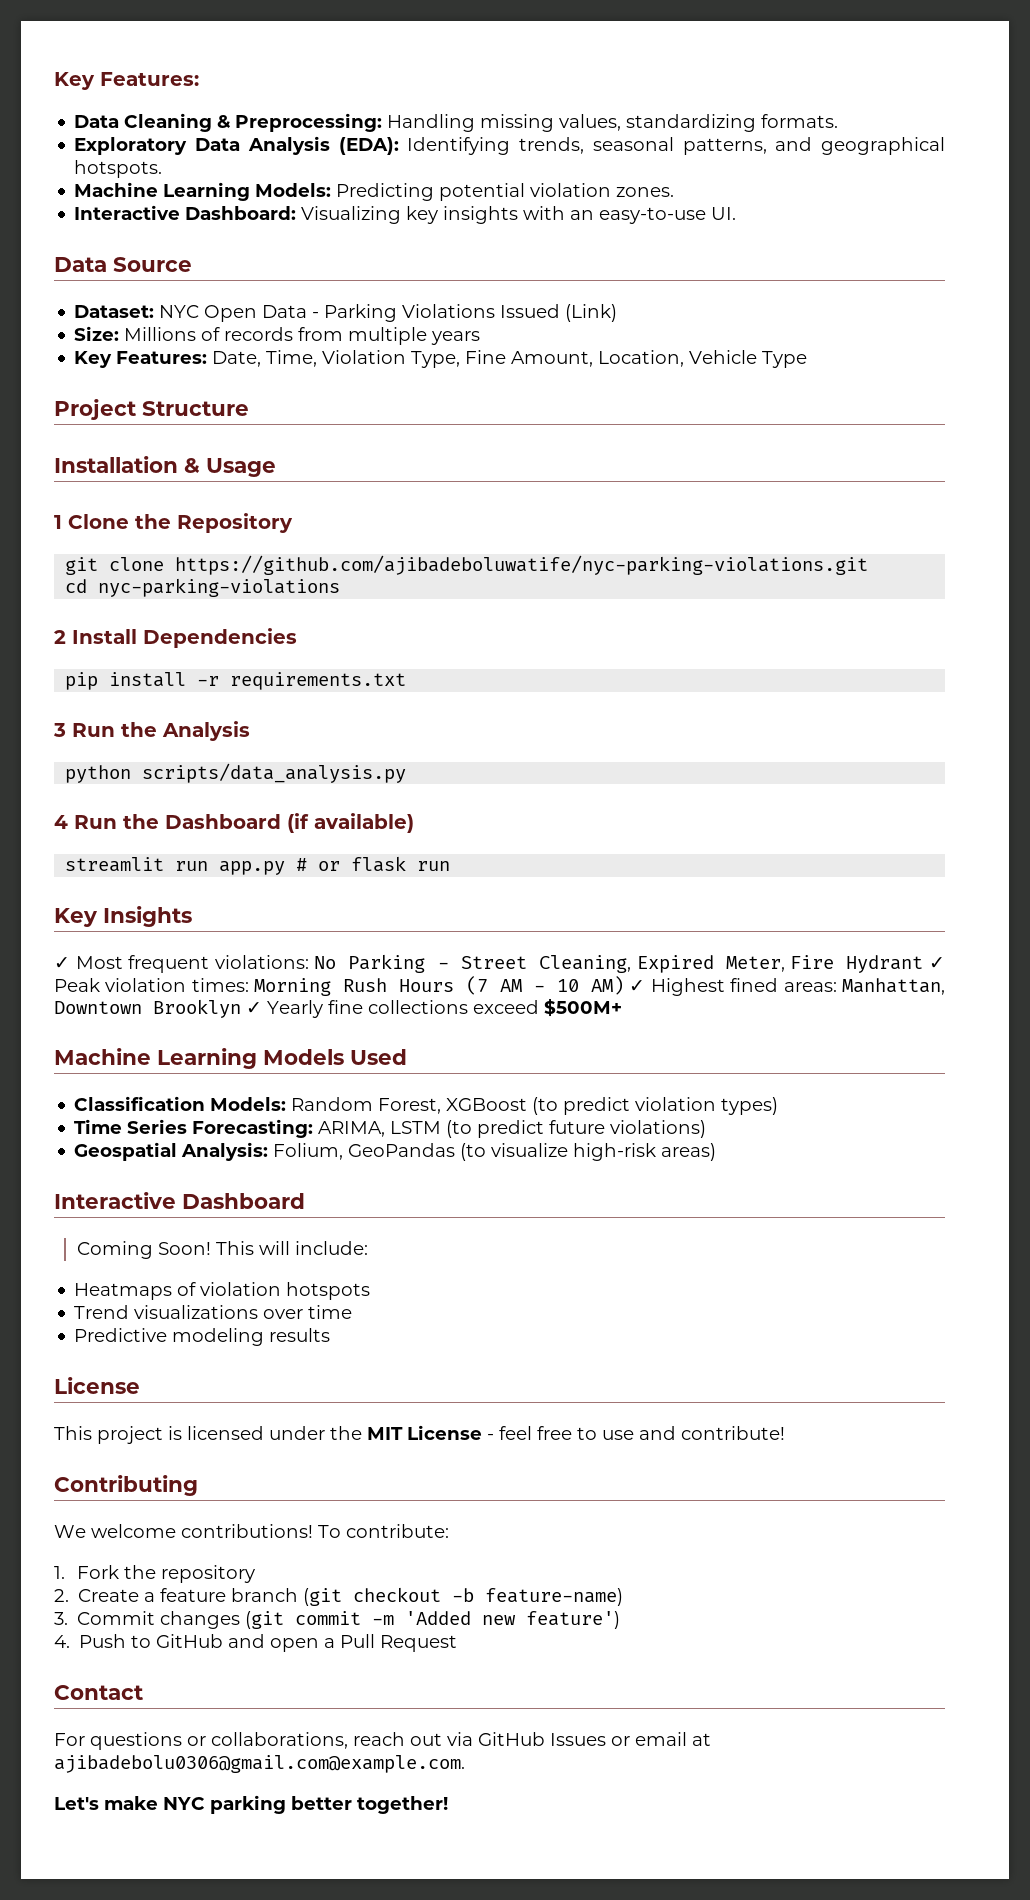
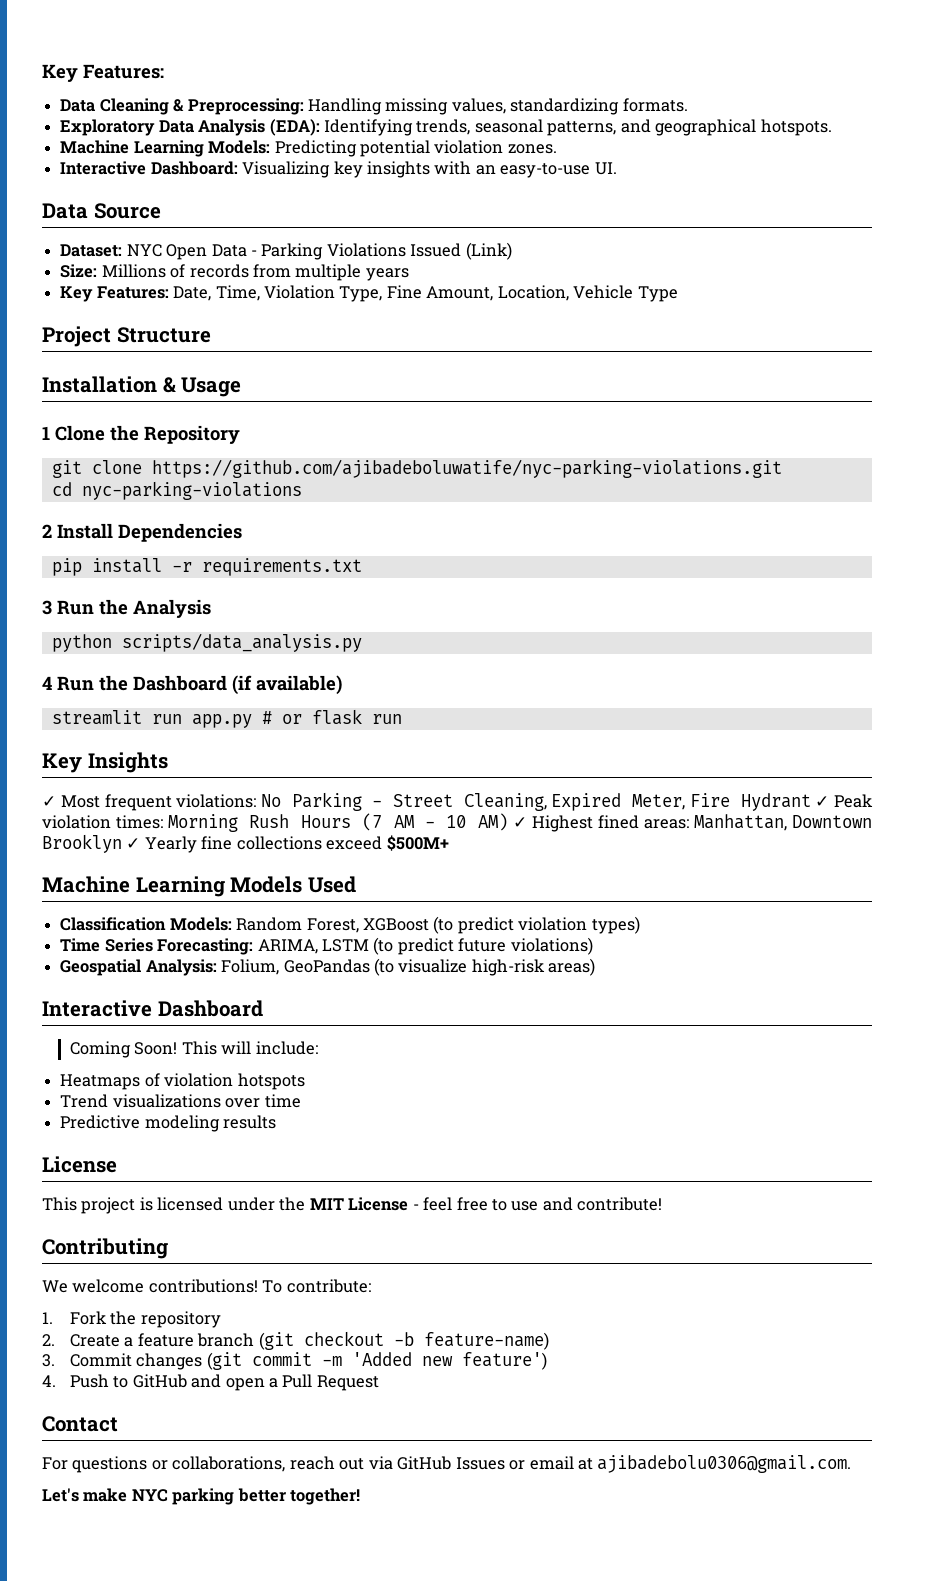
- For questions or collaborations, reach out via GitHub Issues or email at ajibadebolu0306@gmail.com@example.com.
+ For questions or collaborations, reach out via GitHub Issues or email at ajibadebolu0306@gmail.com.

